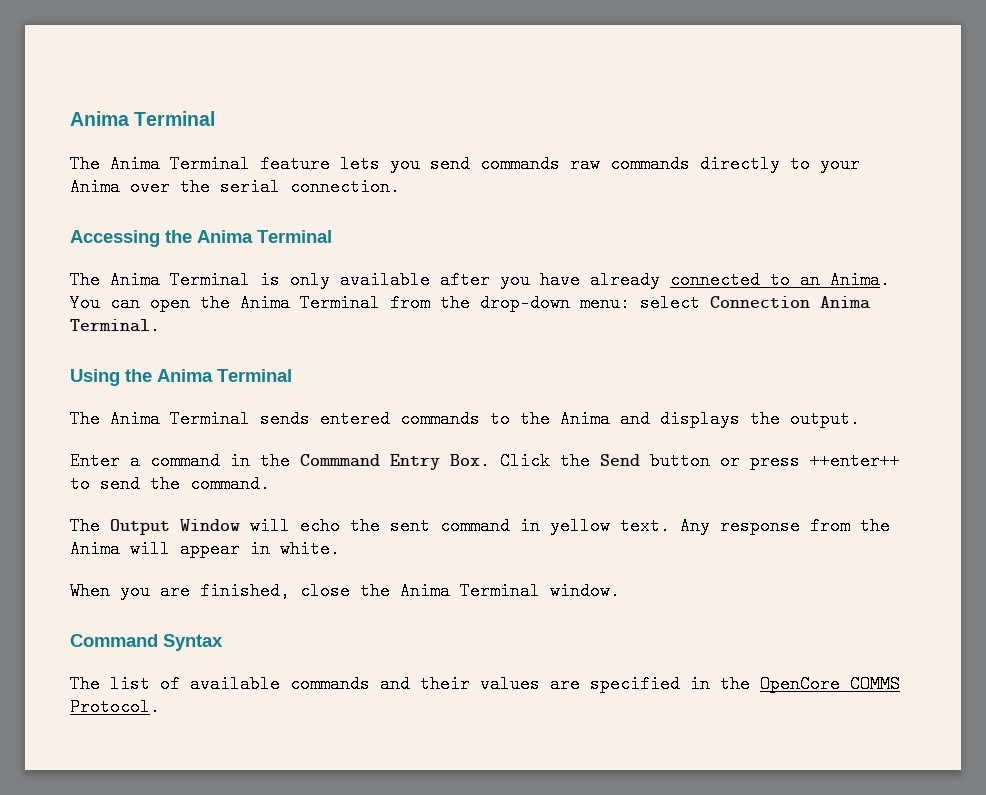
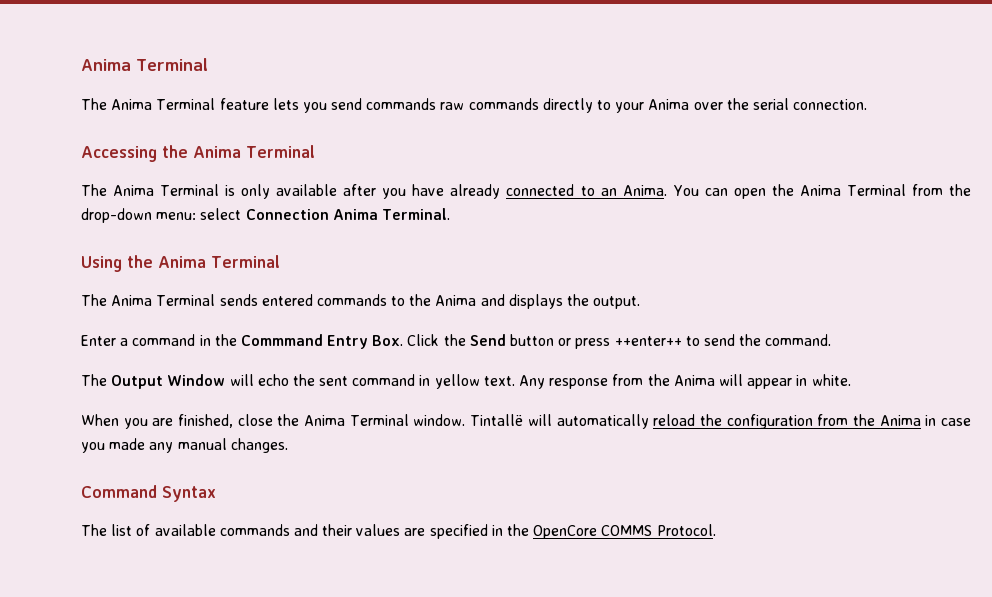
+ Tintallë will automatically reload the configuration from the Anima in case you made any manual changes.

